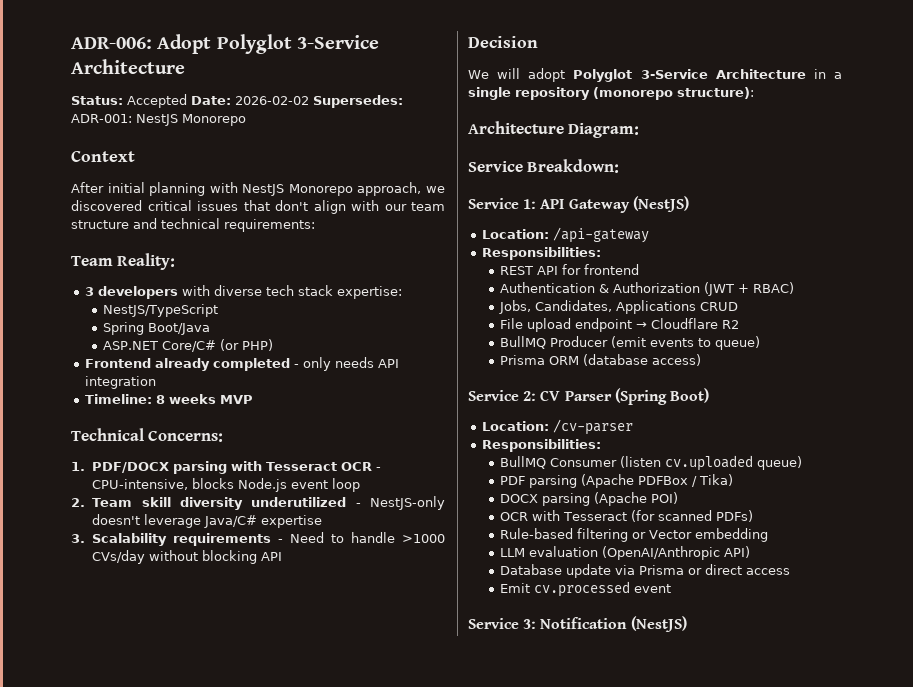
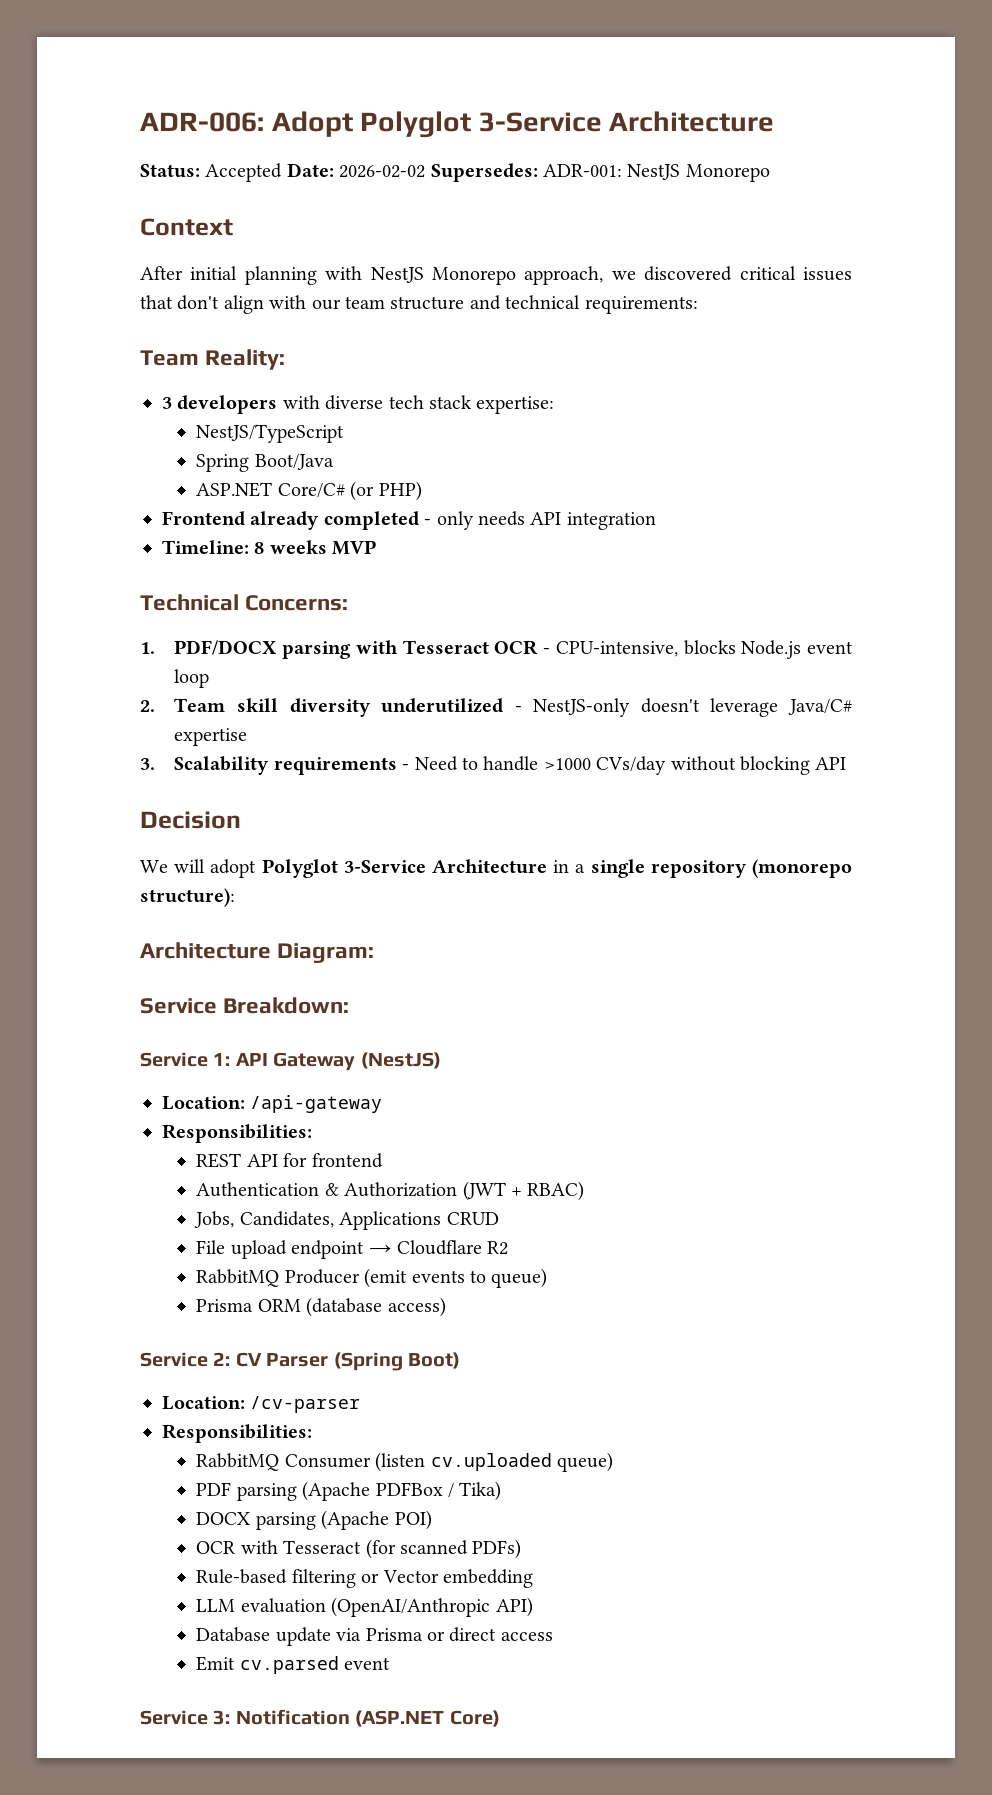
- BullMQ Producer (emit events to queue)
+ RabbitMQ Producer (emit events to queue)
- BullMQ Consumer (listen cv.uploaded queue)
+ RabbitMQ Consumer (listen cv.uploaded queue)
- Emit cv.processed event
+ Emit cv.parsed event
- Service 3: Notification (NestJS)
+ Service 3: Notification (ASP.NET Core)

